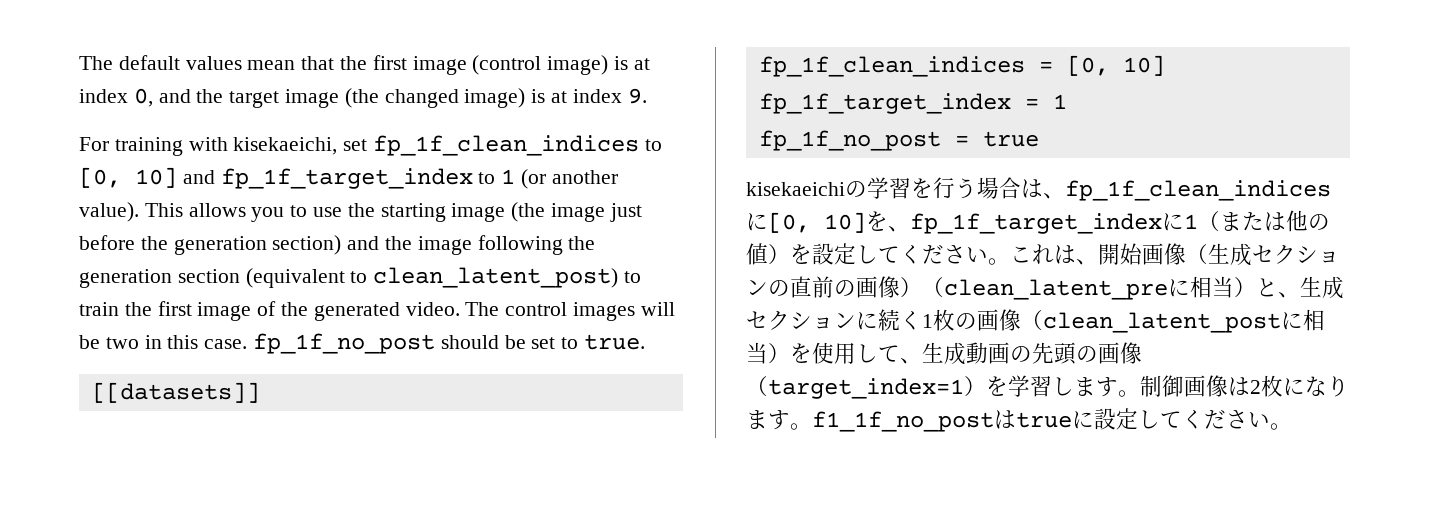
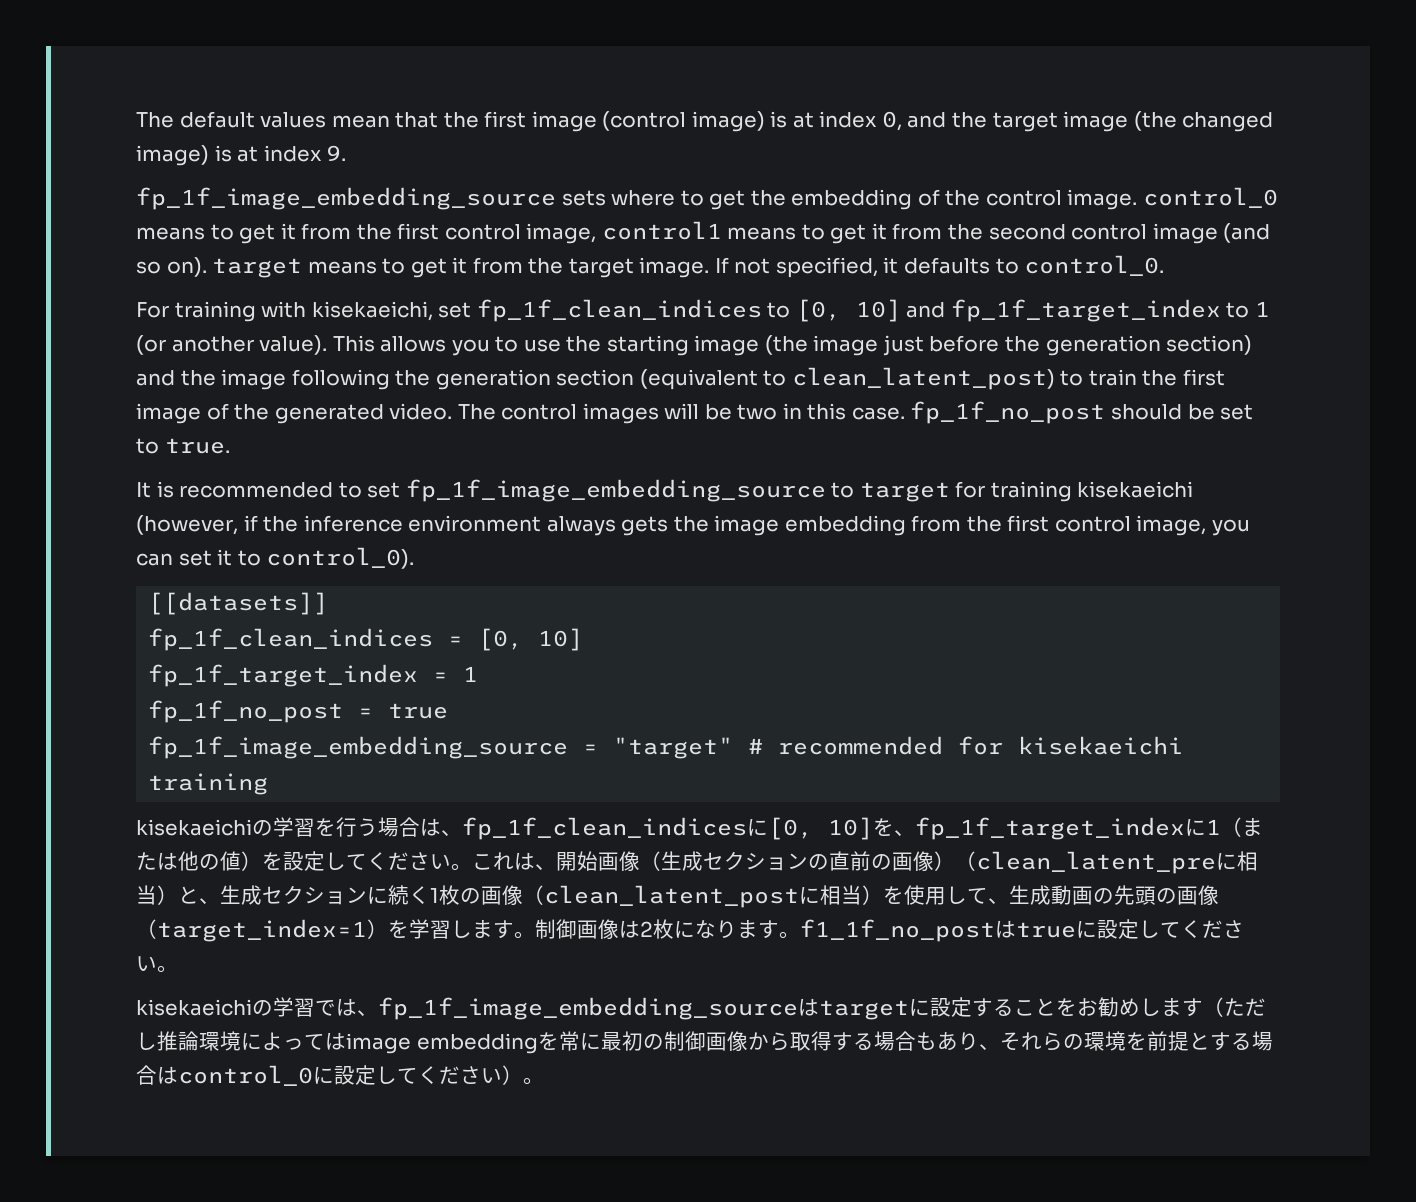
+ fp_1f_image_embedding_source sets where to get the embedding of the control image. control_0 means to get it from the first control image, control1 means to get it from the second control image (and so on). target means to get it from the target image. If not specified, it defaults to control_0.
+ It is recommended to set fp_1f_image_embedding_source to target for training kisekaeichi (however, if the inference environment always gets the image embedding from the first control image, you can set it to control_0).
+ fp_1f_image_embedding_source = "target" # recommended for kisekaeichi training
+ kisekaeichiの学習では、fp_1f_image_embedding_sourceはtargetに設定することをお勧めします（ただし推論環境によってはimage embeddingを常に最初の制御画像から取得する場合もあり、それらの環境を前提とする場合はcontrol_0に設定してください）。

